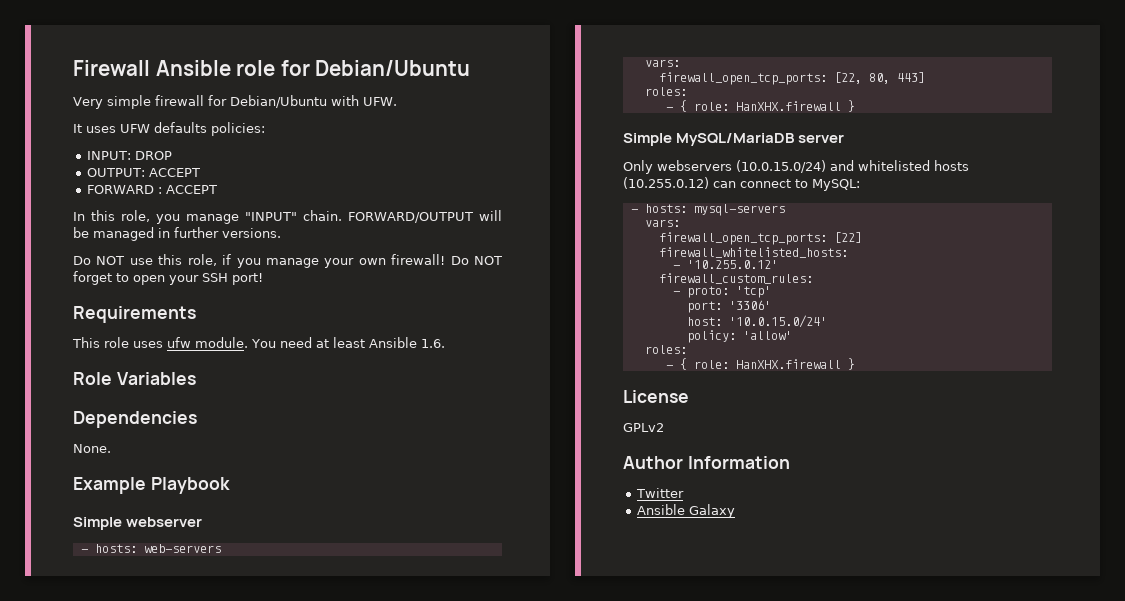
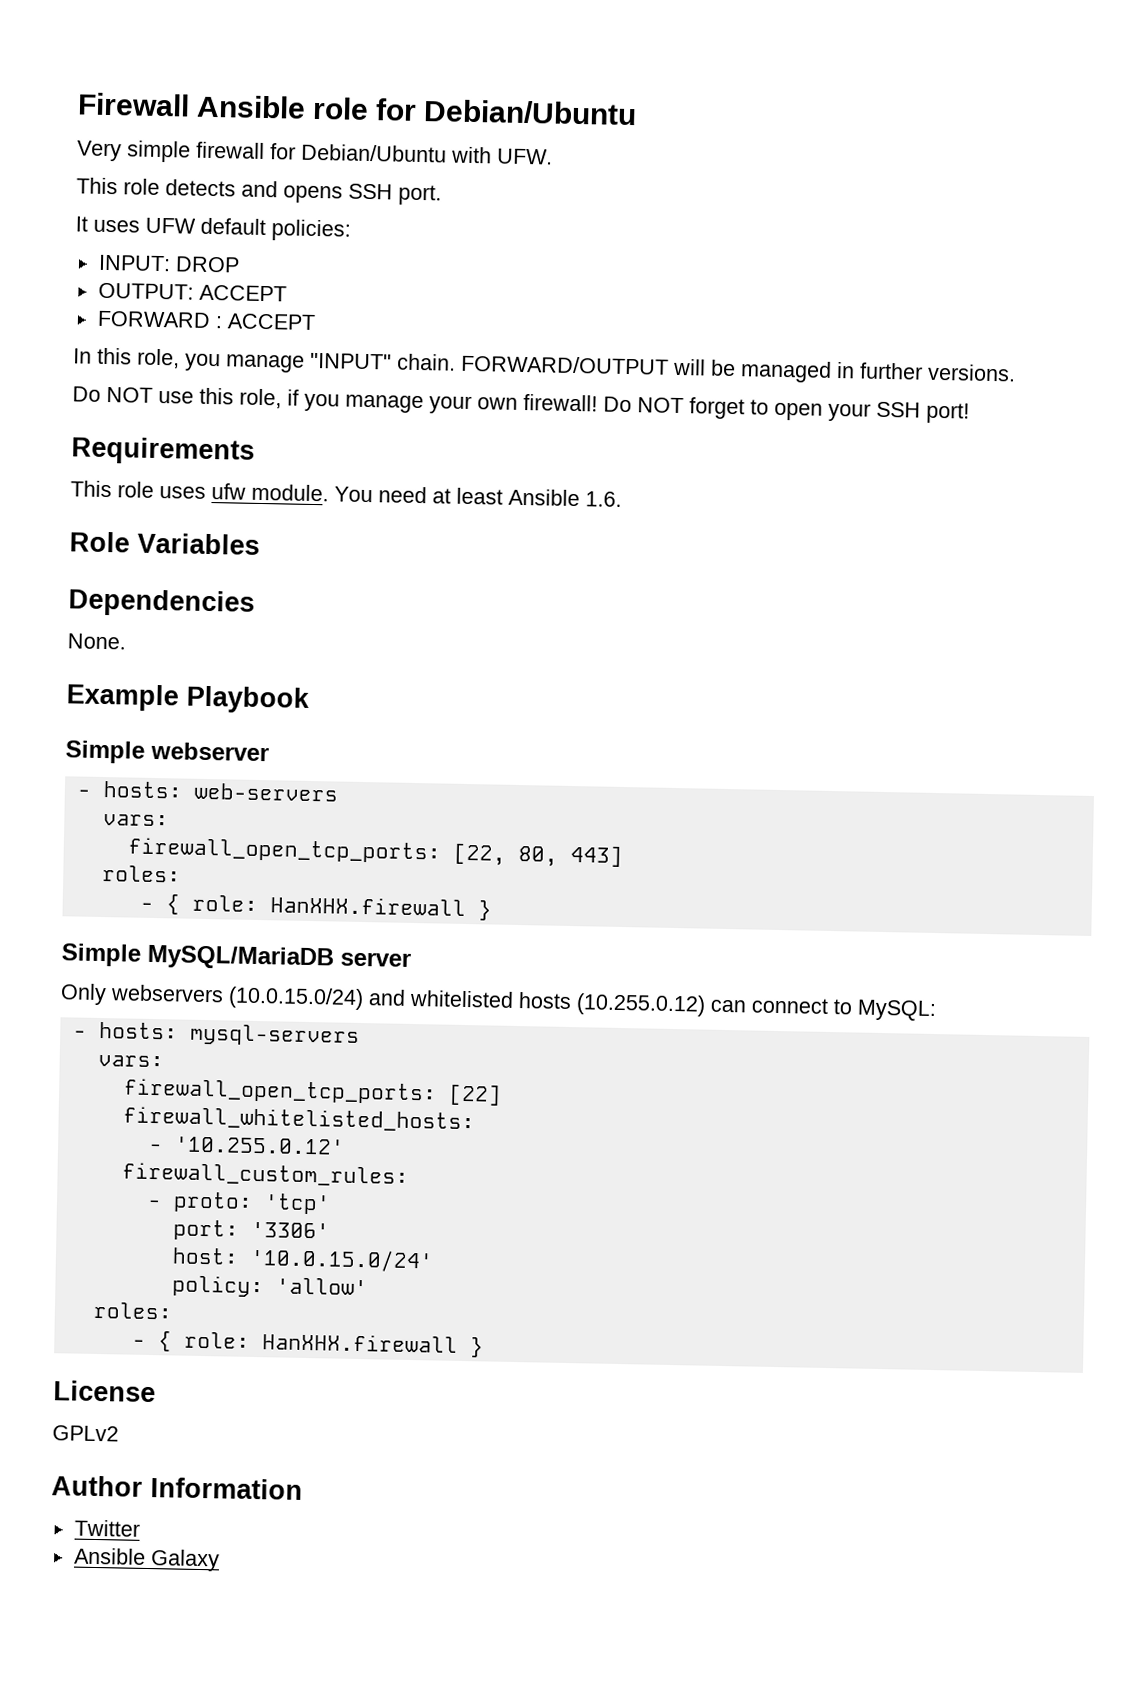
+ This role detects and opens SSH port.
- It uses UFW defaults policies:
+ It uses UFW default policies:

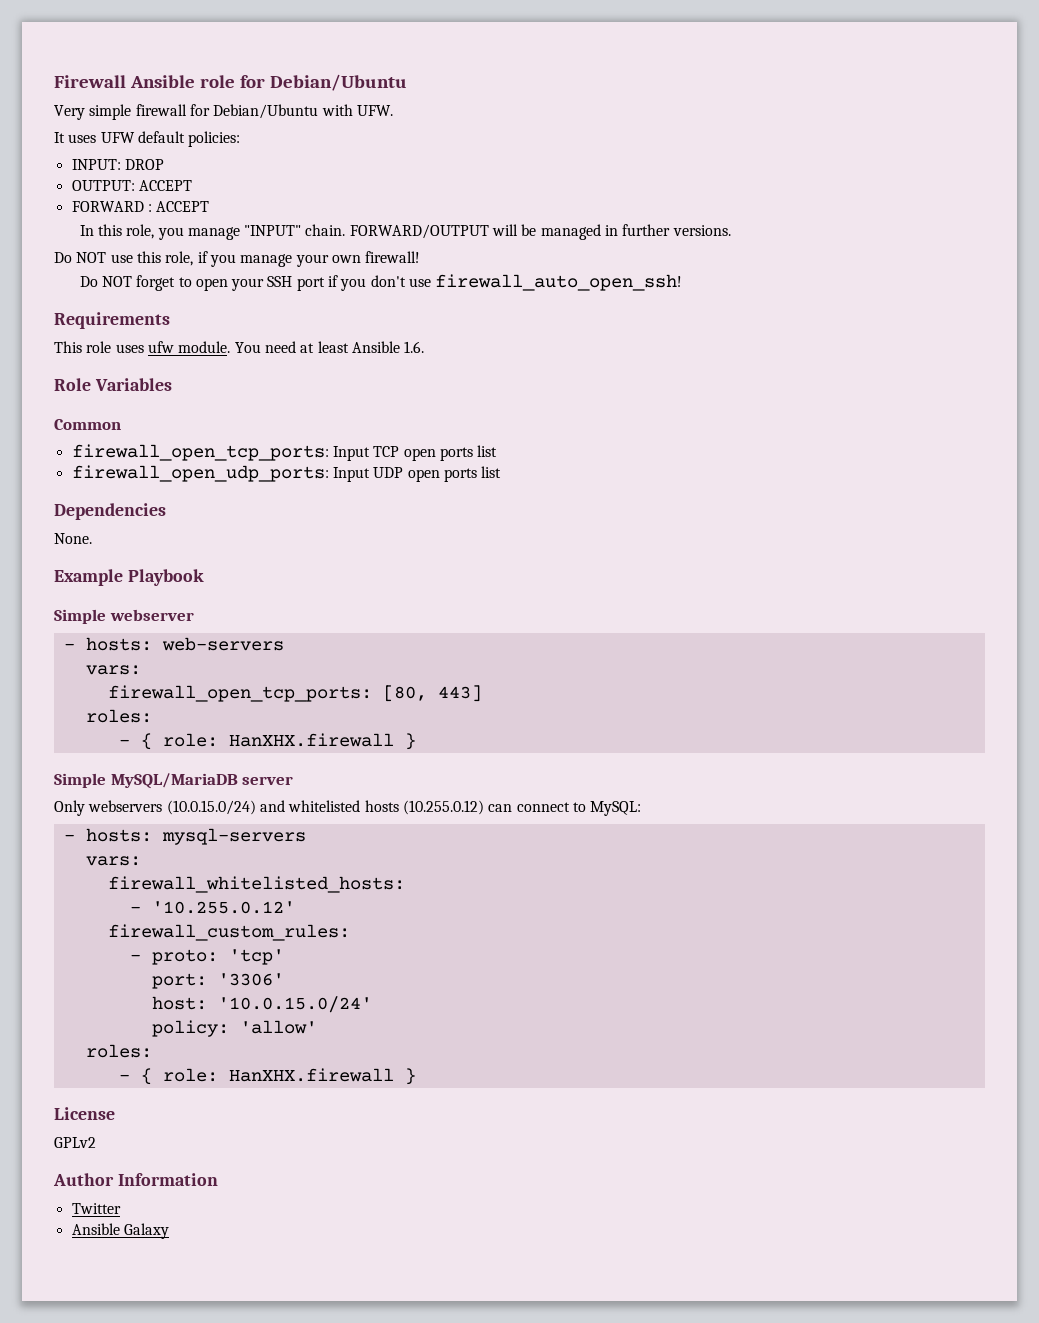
- This role detects and opens SSH port.
- Do NOT use this role, if you manage your own firewall! Do NOT forget to open your SSH port!
+ Do NOT use this role, if you manage your own firewall!
+ Do NOT forget to open your SSH port if you don't use firewall_auto_open_ssh!
+ Common
+ firewall_open_tcp_ports: Input TCP open ports list
+ firewall_open_udp_ports: Input UDP open ports list
- firewall_open_tcp_ports: [22, 80, 443]
+ firewall_open_tcp_ports: [80, 443]
- firewall_open_tcp_ports: [22]

